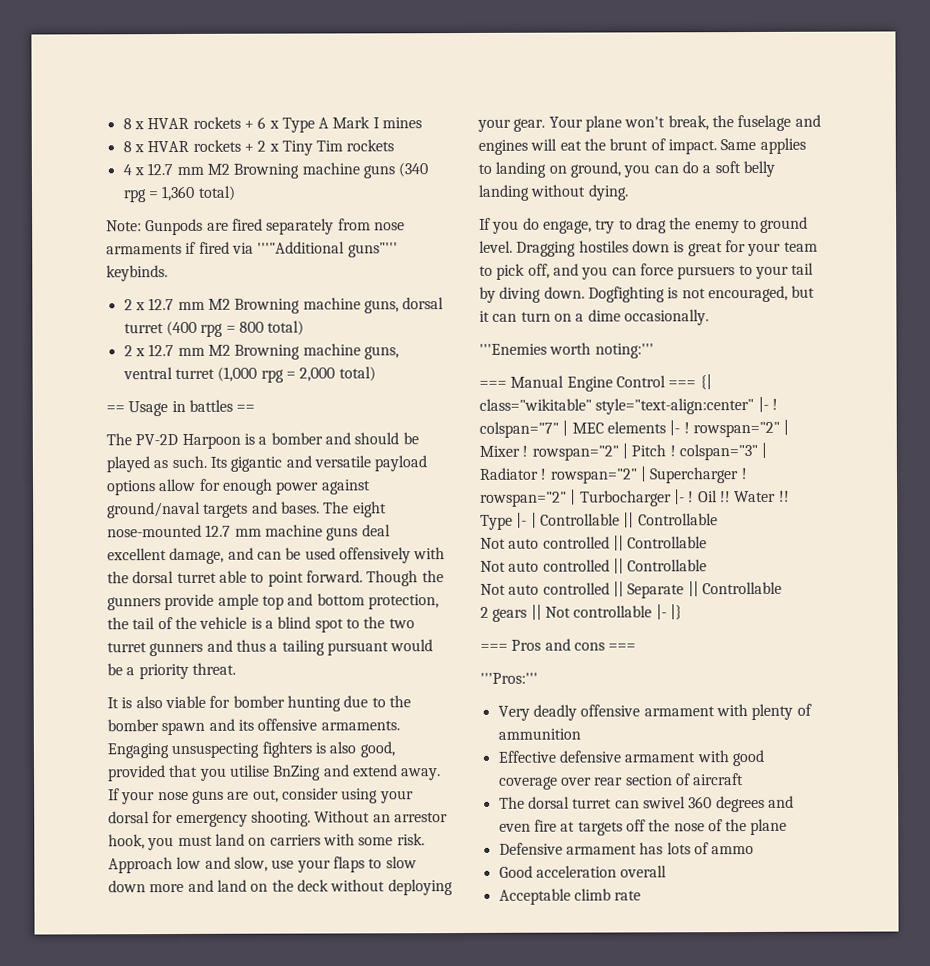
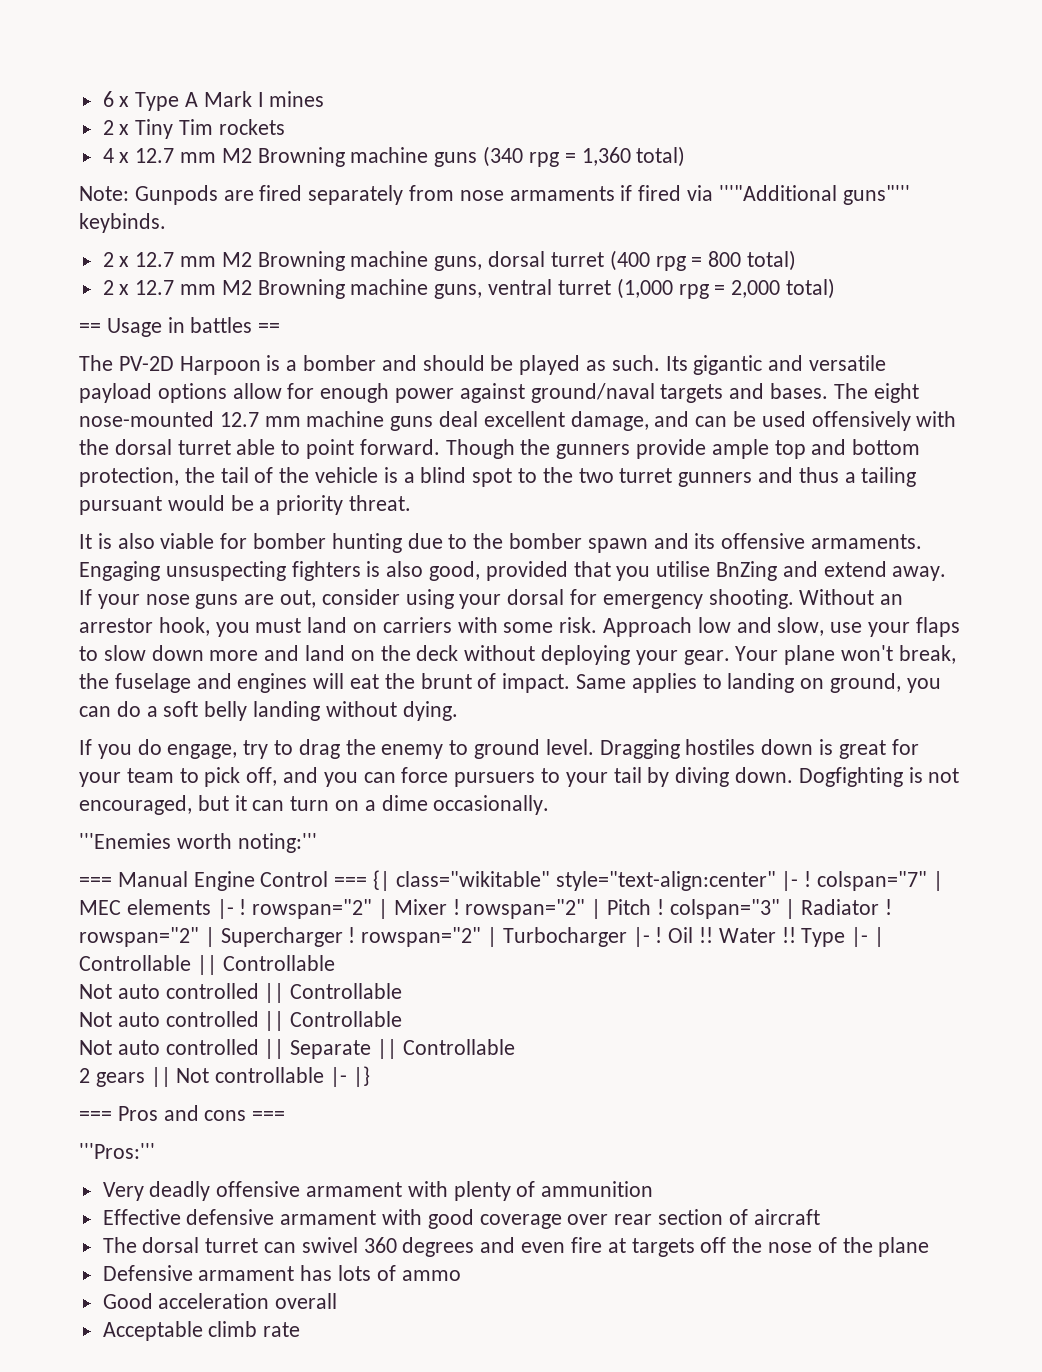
- 8 x HVAR rockets + 6 x Type A Mark I mines
+ 6 x Type A Mark I mines
- 8 x HVAR rockets + 2 x Tiny Tim rockets
+ 2 x Tiny Tim rockets

